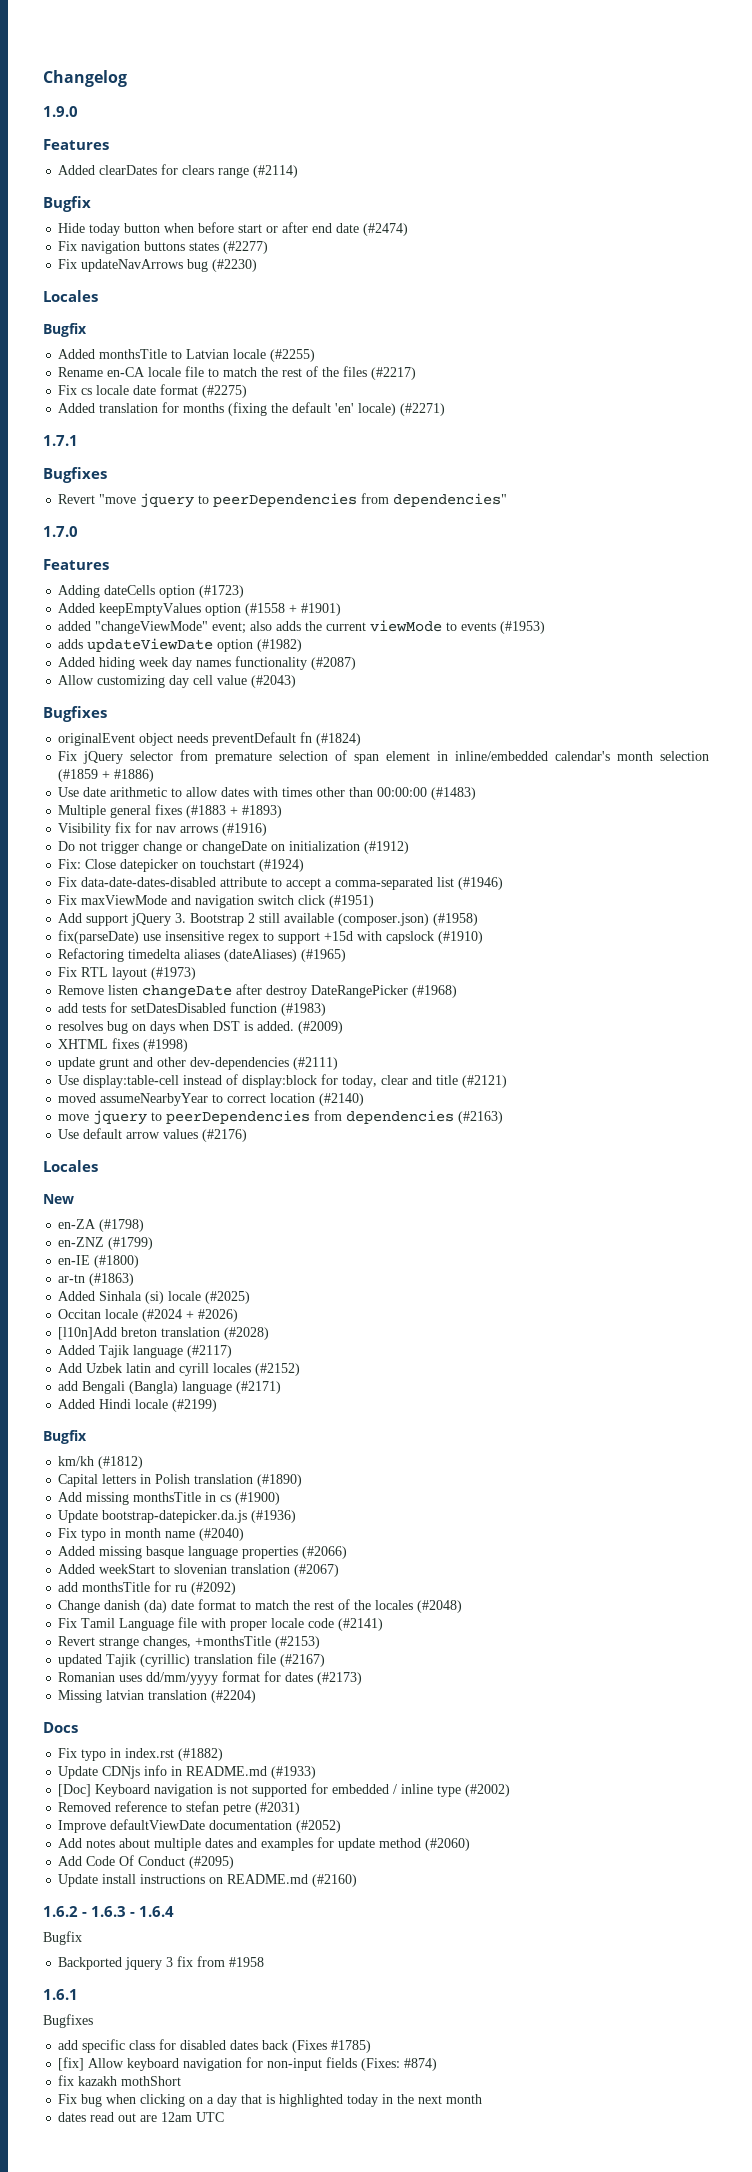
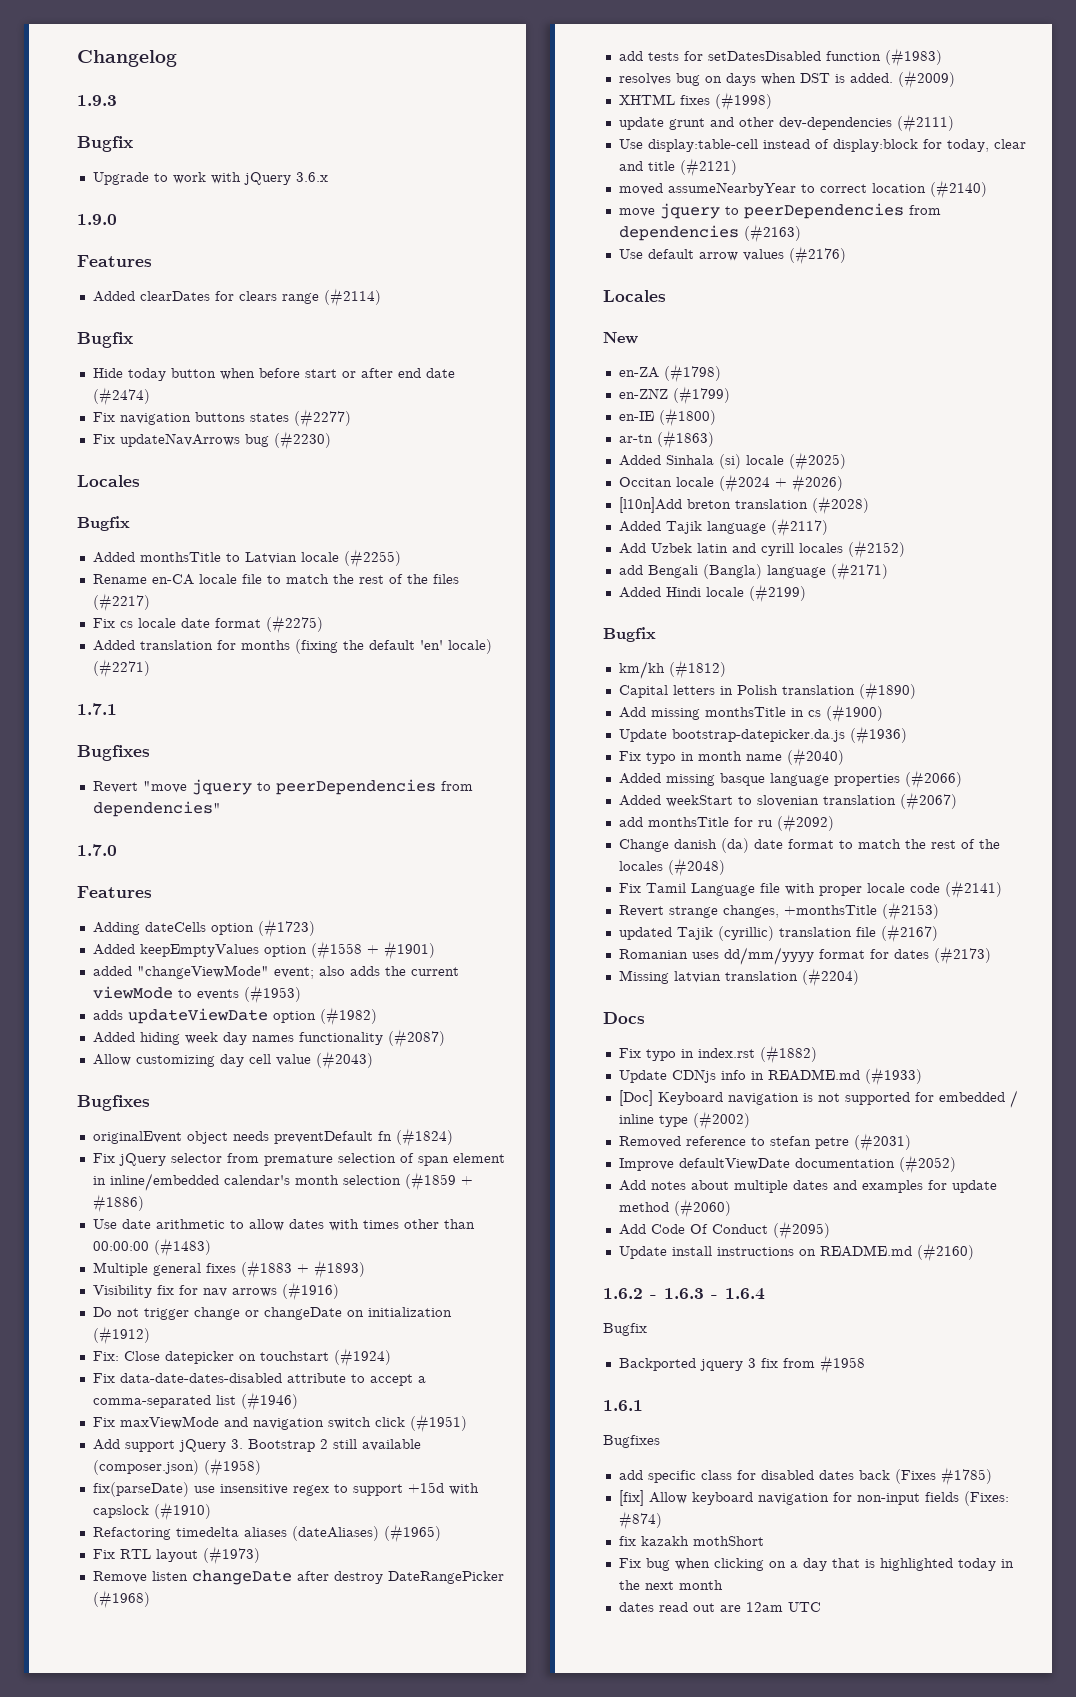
+ 1.9.3
+ Bugfix
+ Upgrade to work with jQuery 3.6.x

